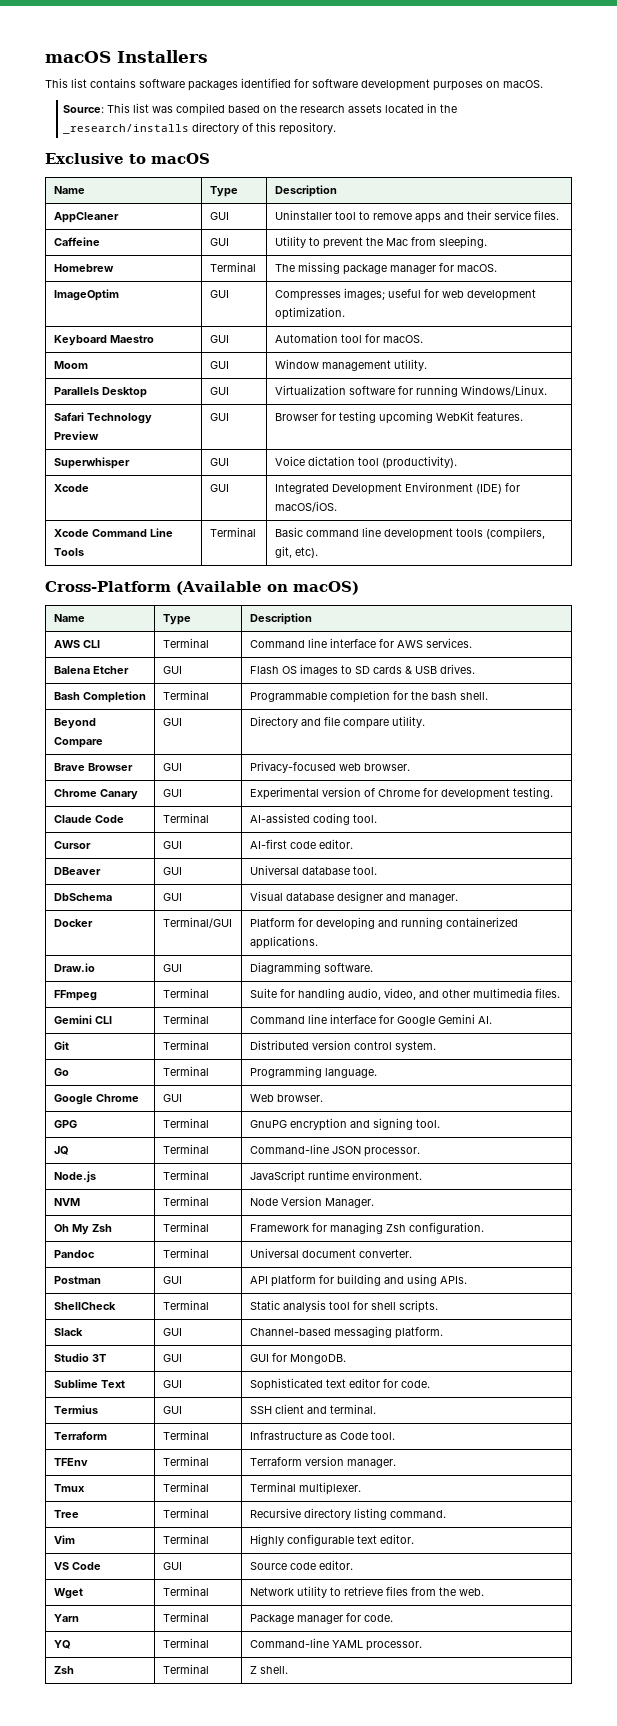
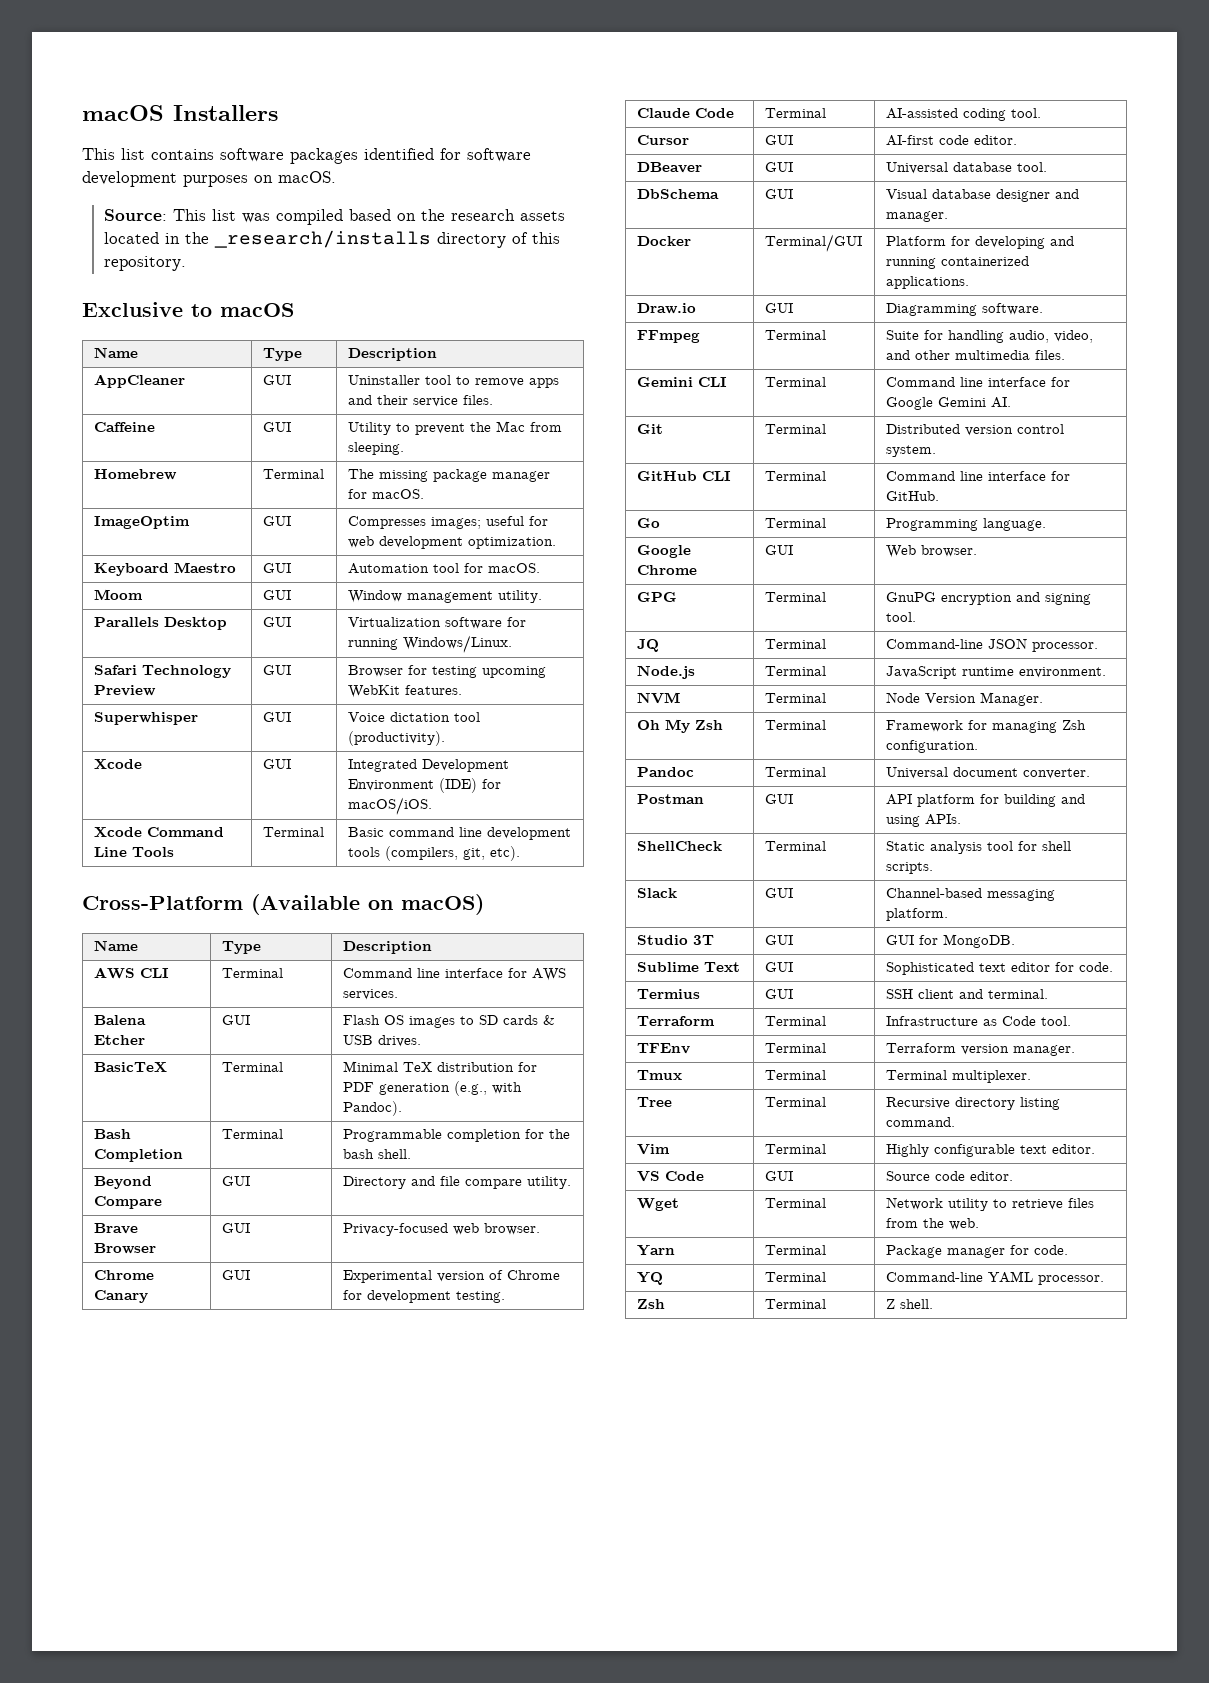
+ BasicTeX | Terminal | Minimal TeX distribution for PDF generation (e.g., with Pandoc).
+ GitHub CLI | Terminal | Command line interface for GitHub.

